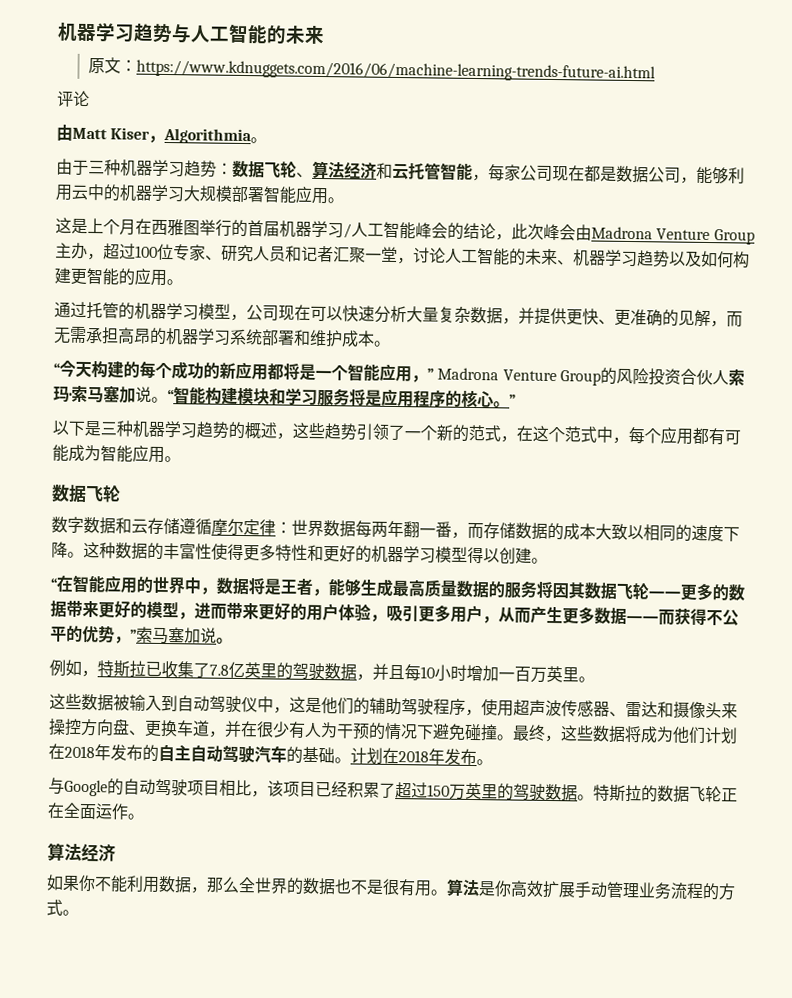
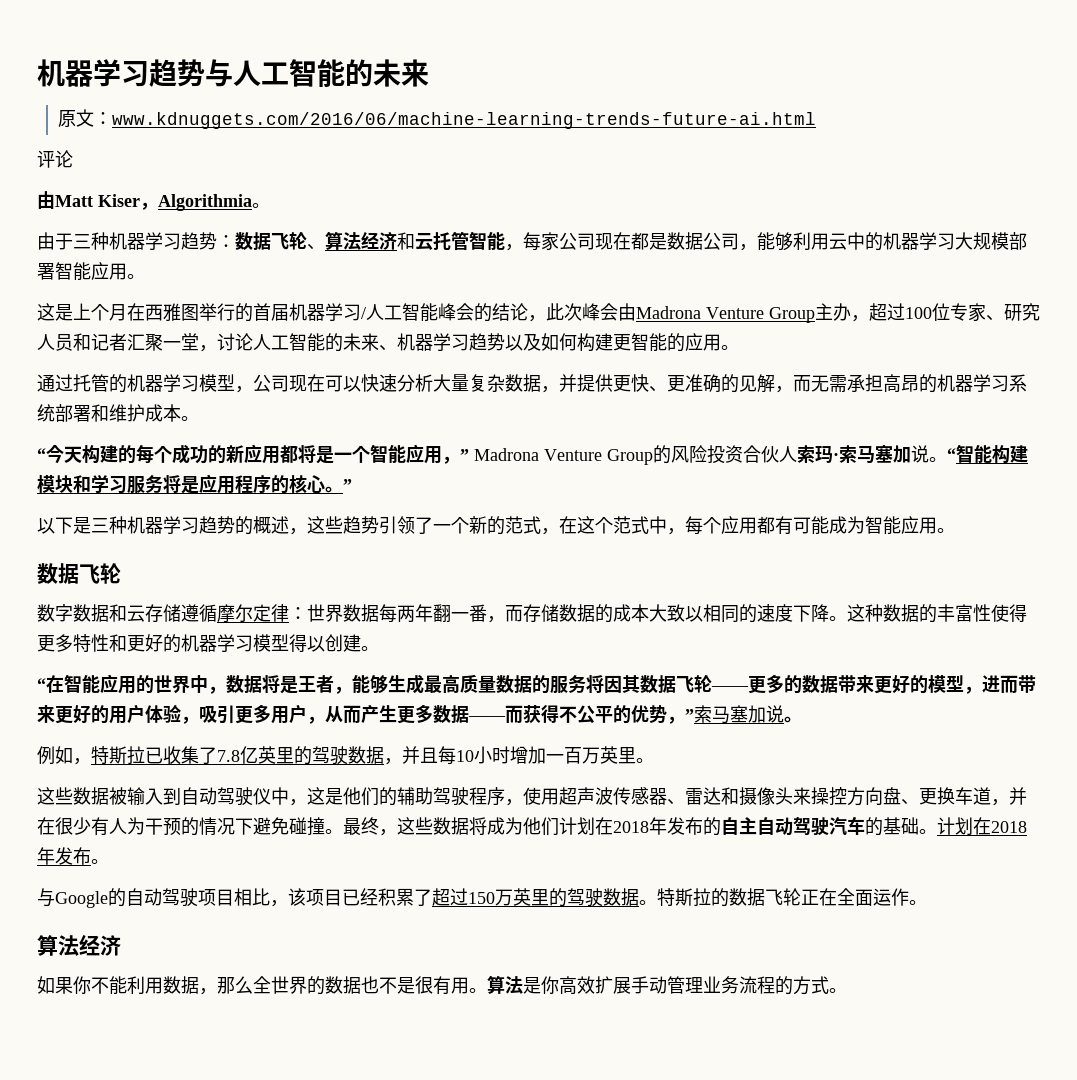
- 原文：https://www.kdnuggets.com/2016/06/machine-learning-trends-future-ai.html
+ 原文：www.kdnuggets.com/2016/06/machine-learning-trends-future-ai.html

